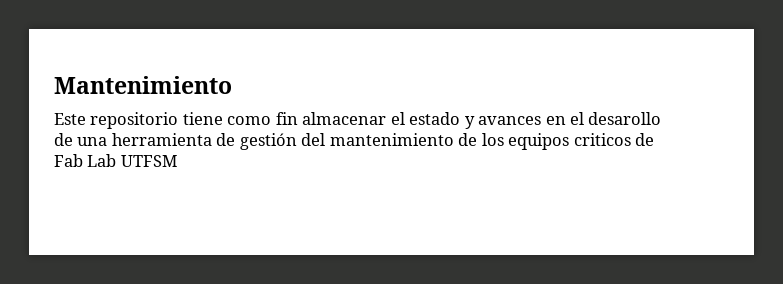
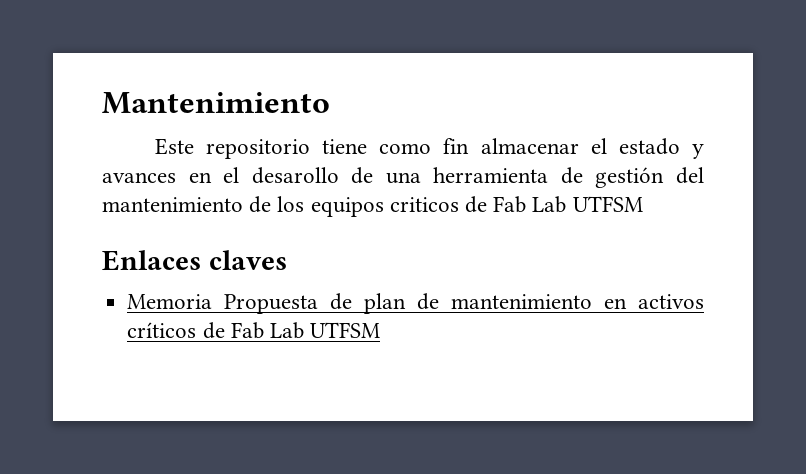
+ Enlaces claves
+ Memoria Propuesta de plan de mantenimiento en activos críticos de Fab Lab UTFSM

